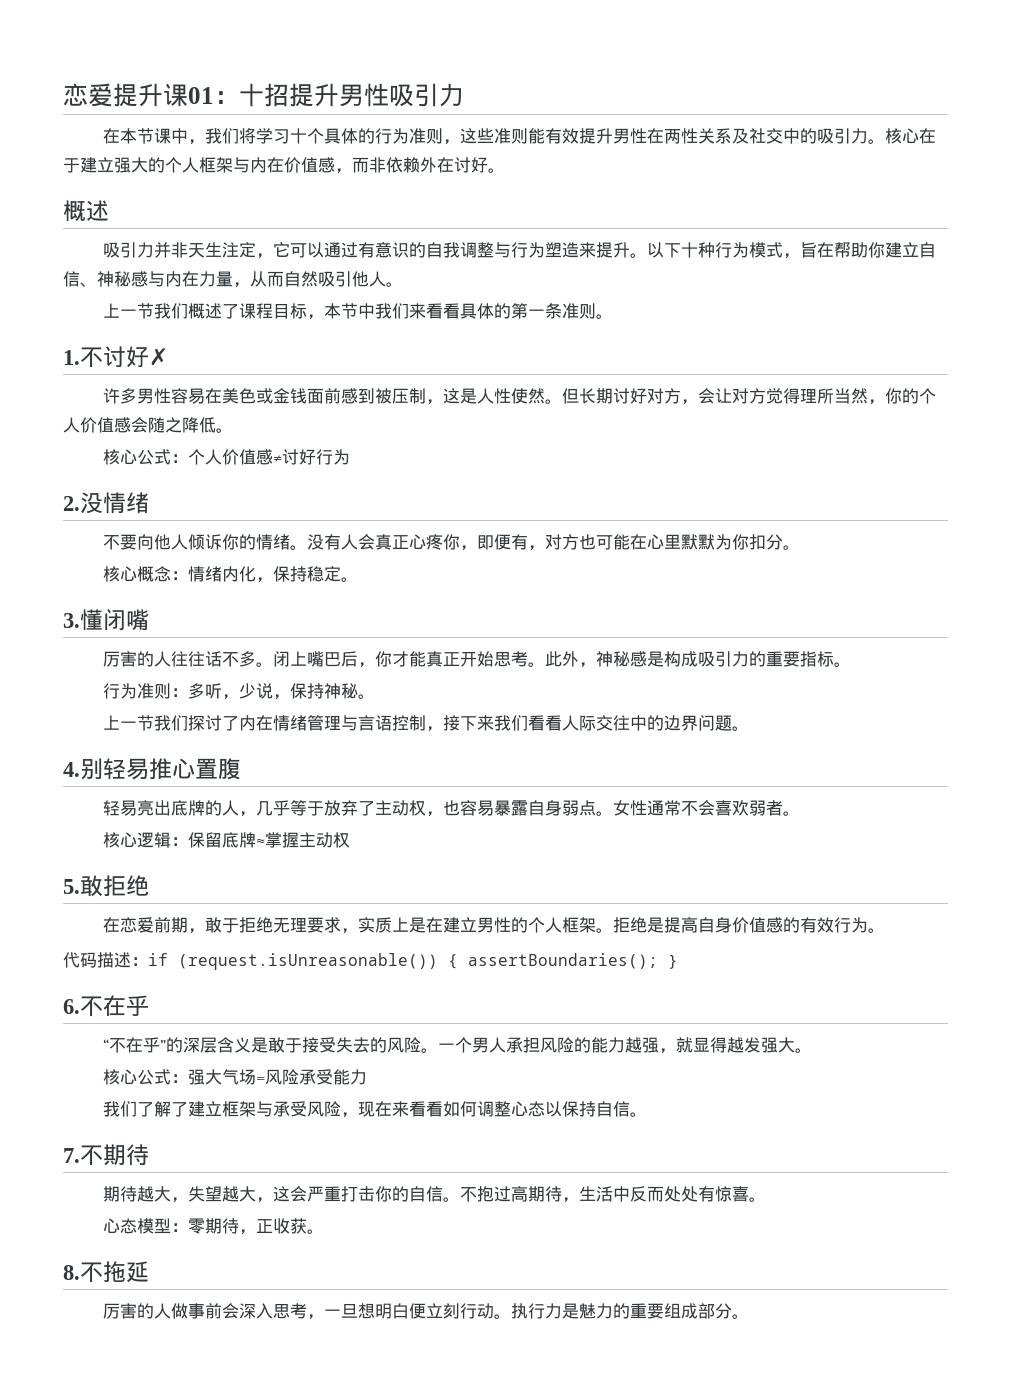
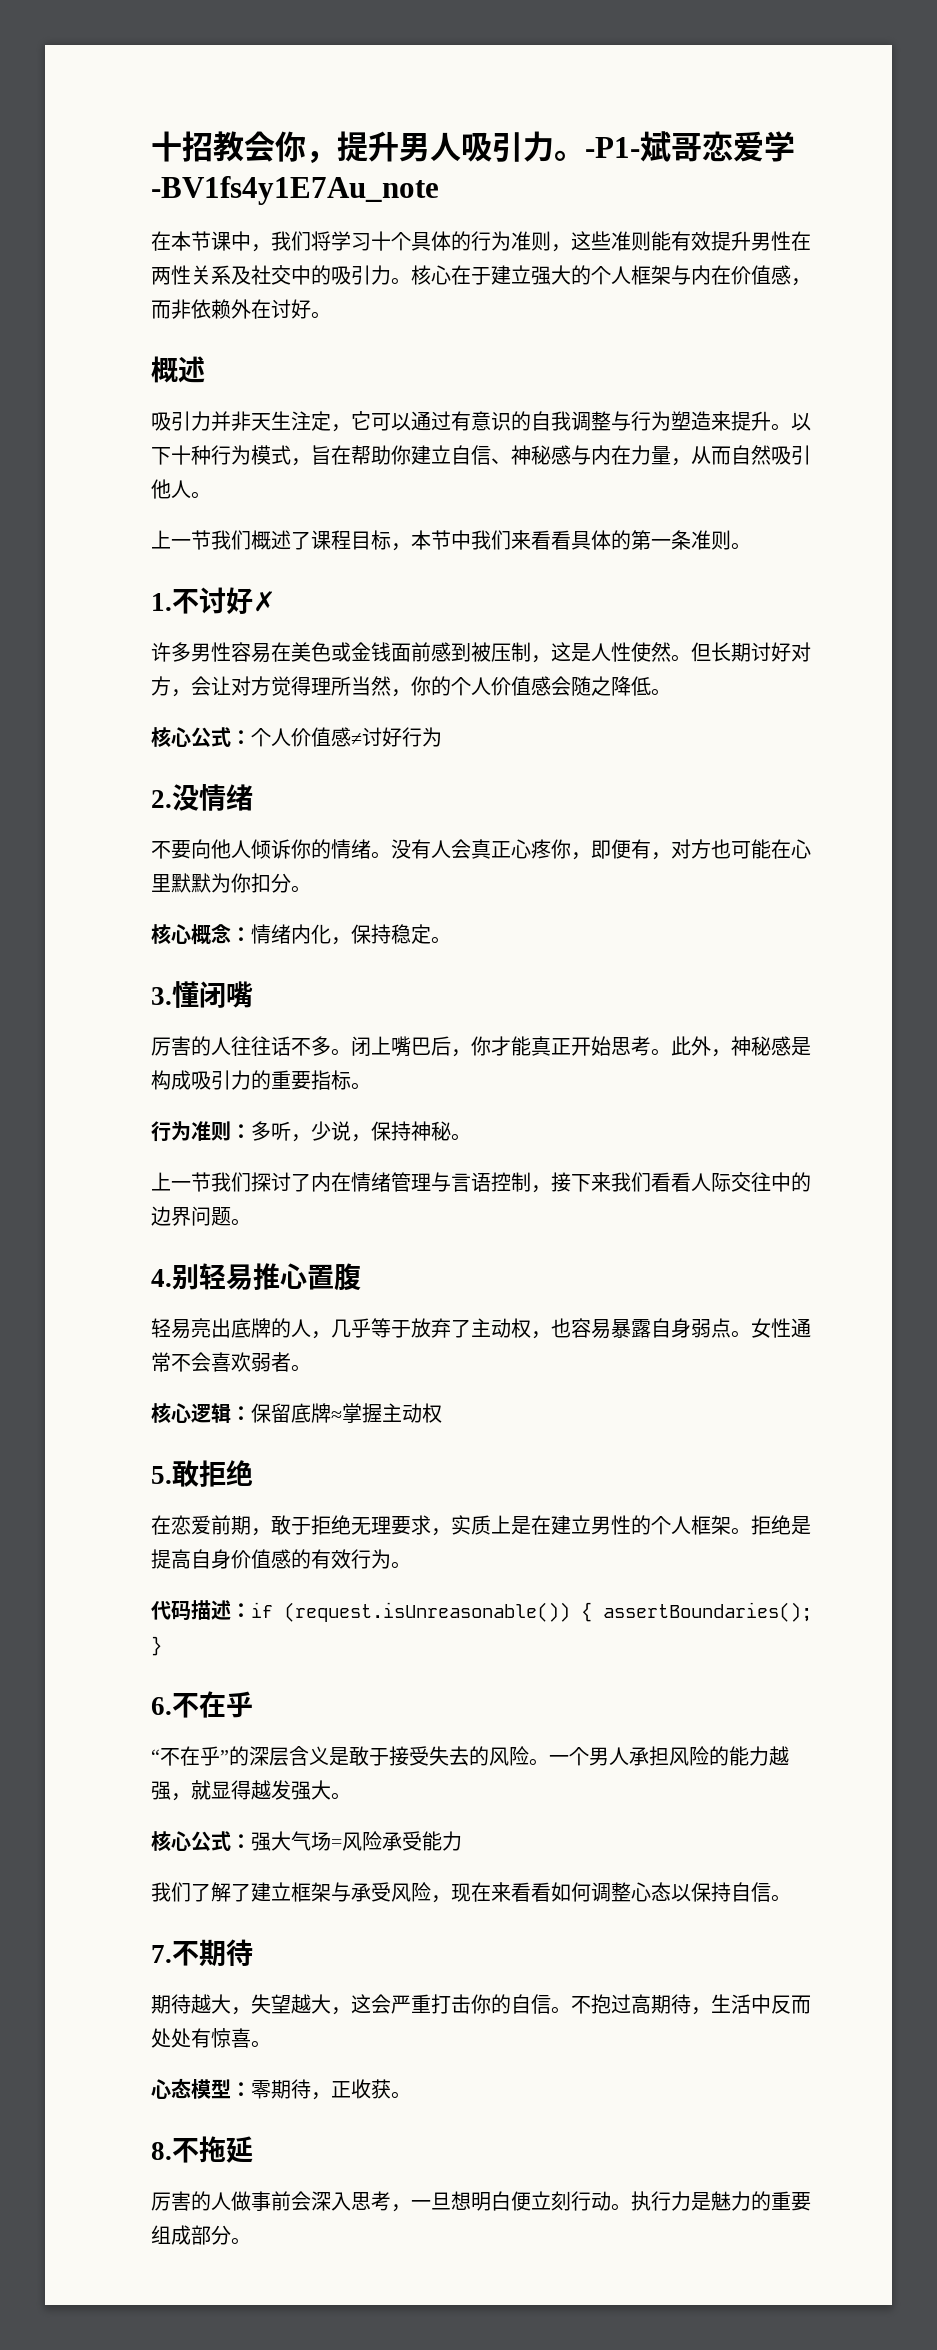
- 恋爱提升课01：十招提升男性吸引力
+ 十招教会你，提升男人吸引力。-P1-斌哥恋爱学-BV1fs4y1E7Au_note

